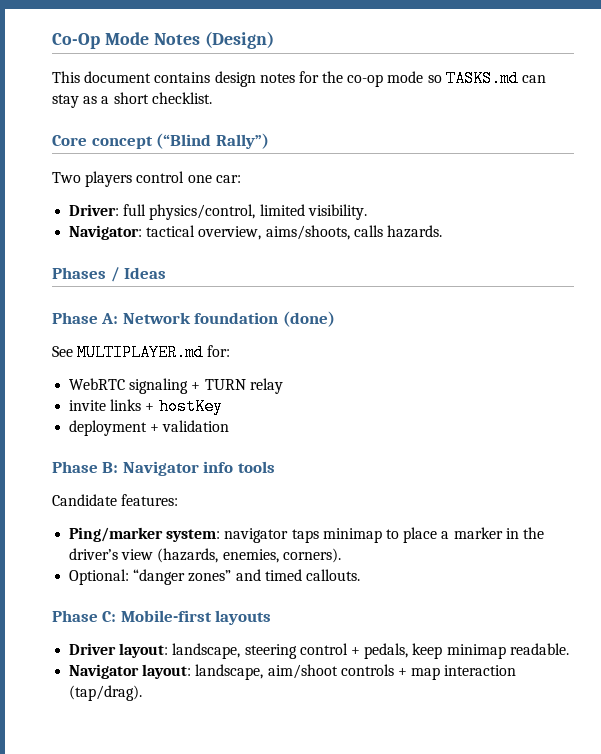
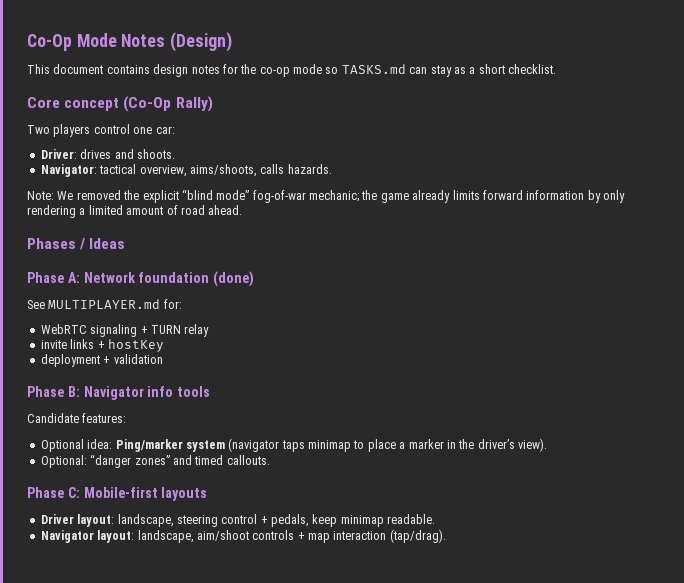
- Core concept (“Blind Rally”)
+ Core concept (Co-Op Rally)
- Driver: full physics/control, limited visibility.
+ Driver: drives and shoots.
+ Note: We removed the explicit “blind mode” fog-of-war mechanic; the game already limits forward information by only rendering a limited amount of road ahead.
- Ping/marker system: navigator taps minimap to place a marker in the driver’s view (hazards, enemies, corners).
+ Optional idea: Ping/marker system (navigator taps minimap to place a marker in the driver’s view).

